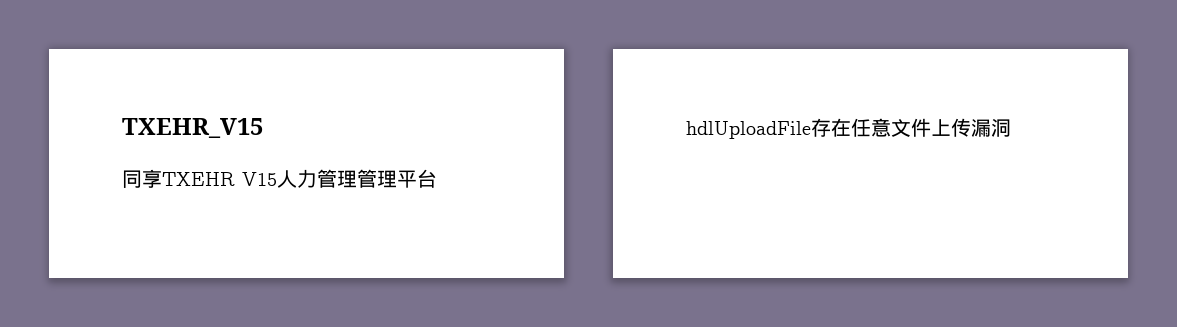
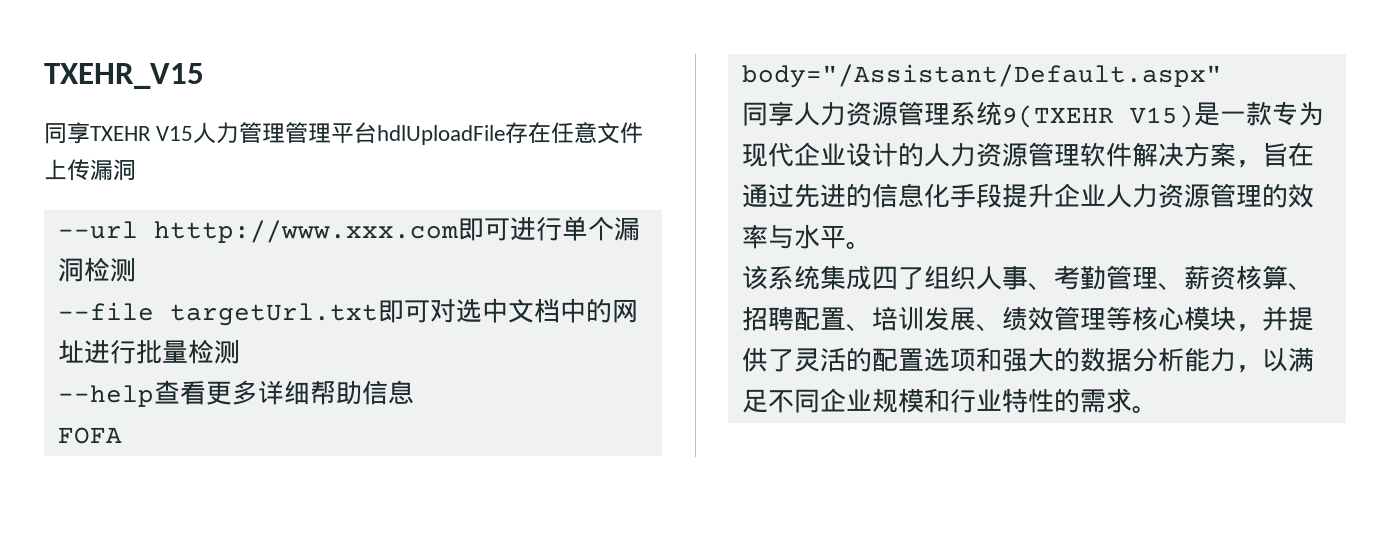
+ --url htttp://www.xxx.com即可进行单个漏洞检测
+ --file targetUrl.txt即可对选中文档中的网址进行批量检测
+ --help查看更多详细帮助信息
+ FOFA
+ body="/Assistant/Default.aspx"
+ 同享人力资源管理系统9(TXEHR V15)是一款专为现代企业设计的人力资源管理软件解决方案，旨在通过先进的信息化手段提升企业人力资源管理的效率与水平。
+ 该系统集成四了组织人事、考勤管理、薪资核算、招聘配置、培训发展、绩效管理等核心模块，并提供了灵活的配置选项和强大的数据分析能力，以满足不同企业规模和行业特性的需求。

